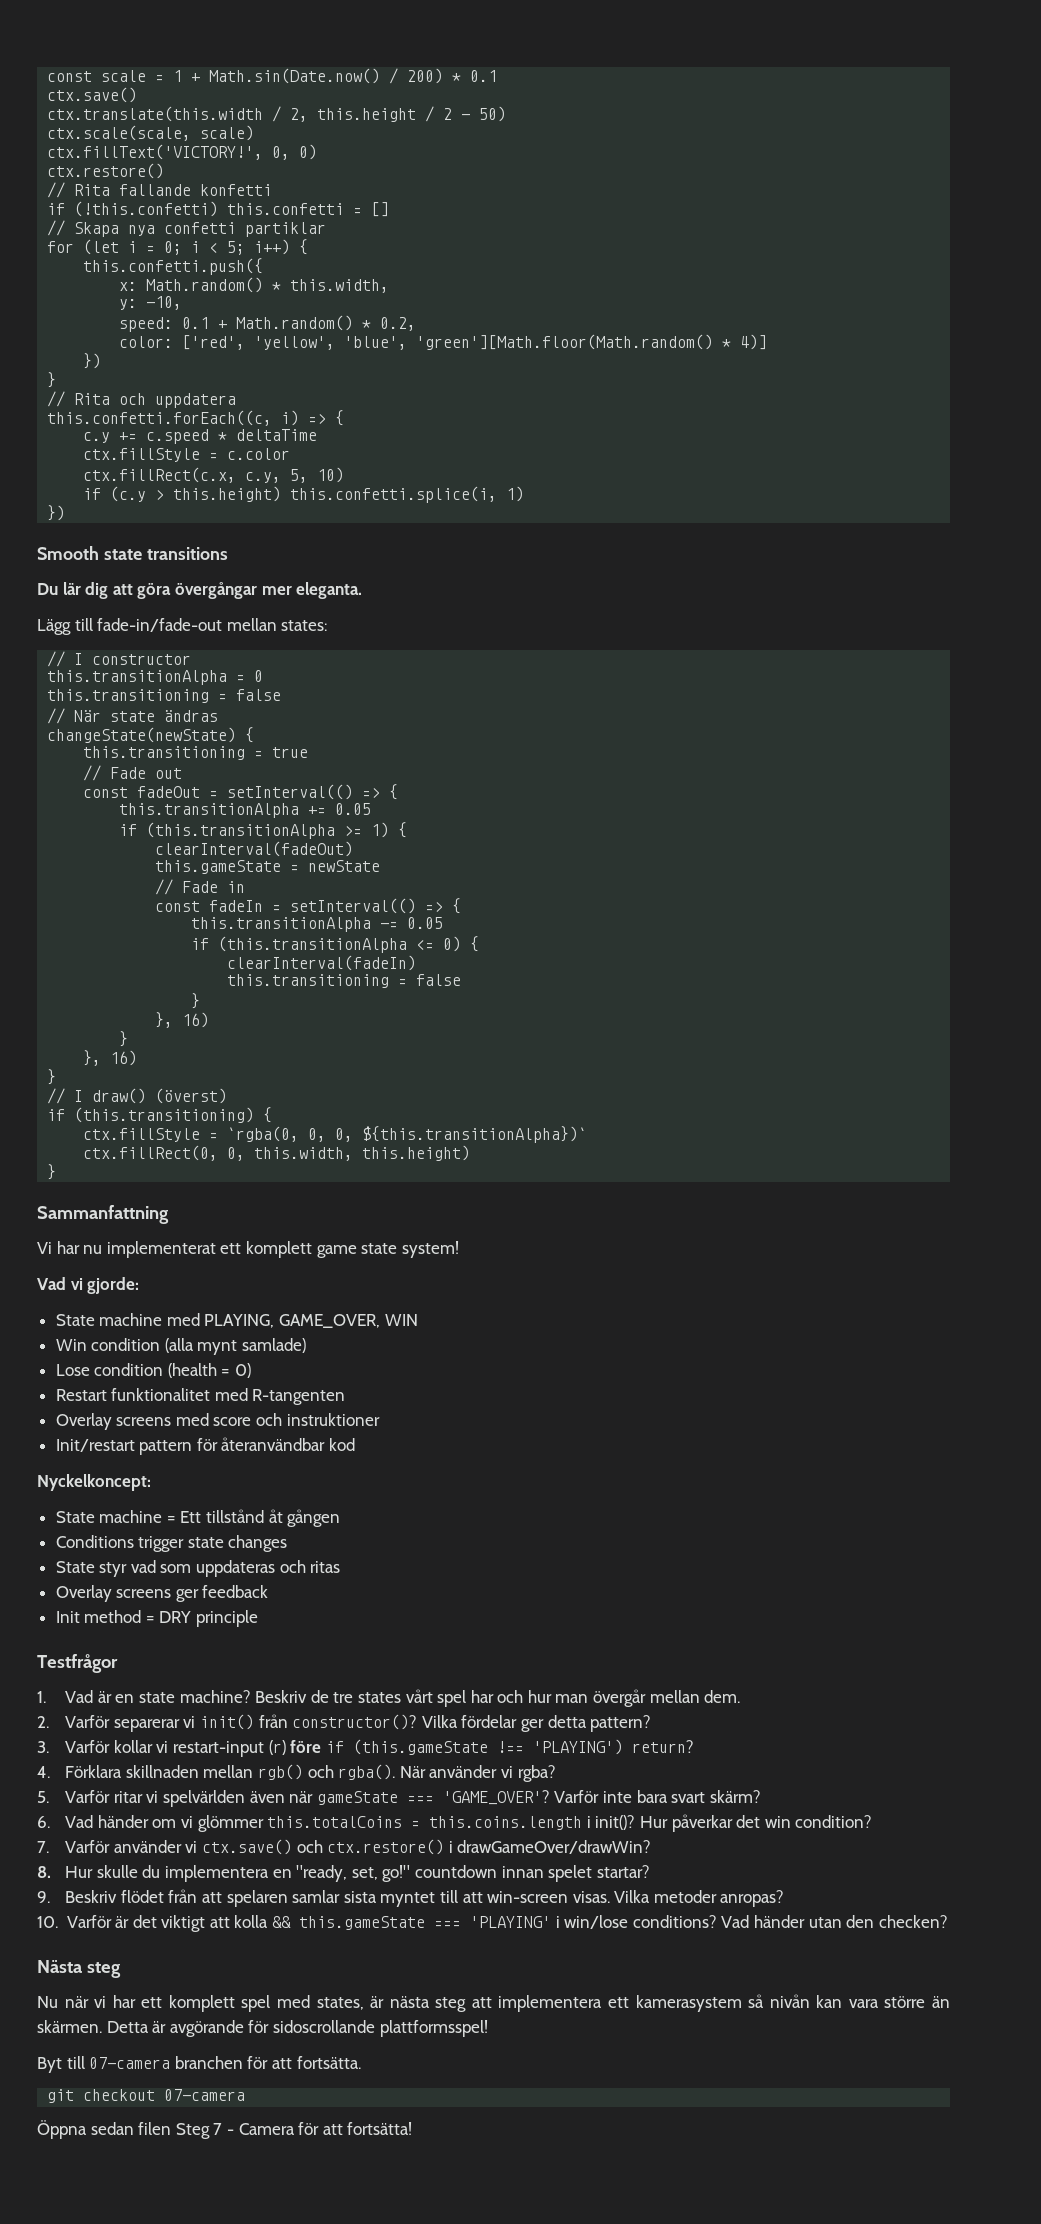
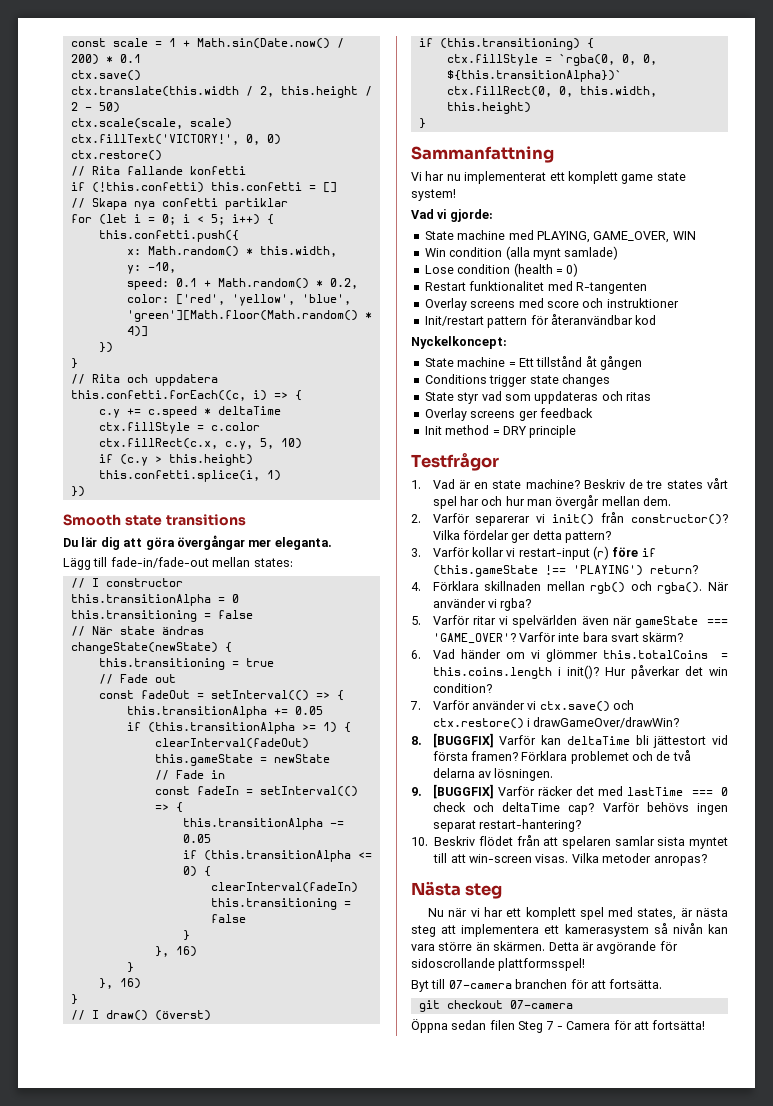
- 8. Hur skulle du implementera en "ready, set, go!" countdown innan spelet startar?
- 9. Beskriv flödet från att spelaren samlar sista myntet till att win-screen visas.
+ 8. [BUGGFIX] Varför kan deltaTime bli jättestort vid första framen? Förklara problemet och de två delarna av lösningen.
+ 9. [BUGGFIX] Varför räcker det med lastTime === 0 check och deltaTime cap? Varför behövs ingen separat restart-hantering?
+ 10. Beskriv flödet från att spelaren samlar sista myntet till att win-screen visas.
- 10. Varför är det viktigt att kolla && this.gameState === 'PLAYING' i win/lose conditions? Vad händer utan den checken?

